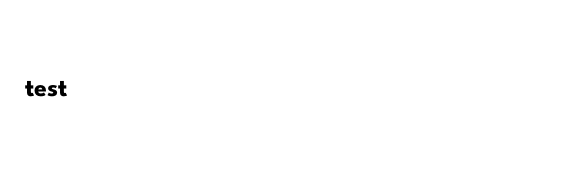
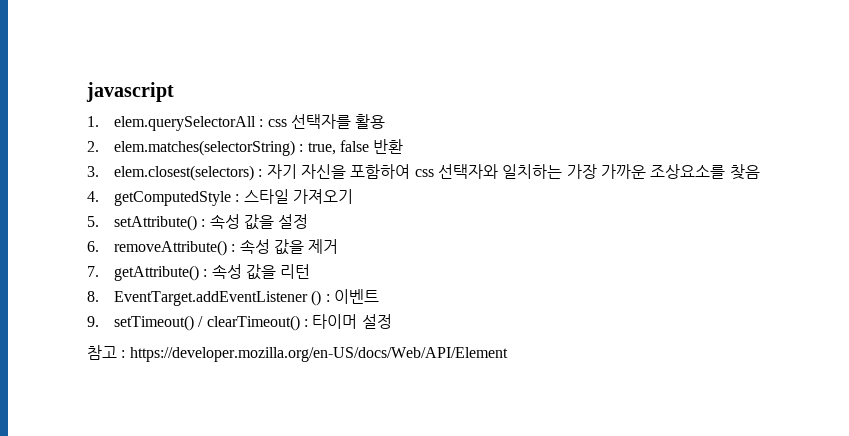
- test
+ javascript
+ 1. elem.querySelectorAll : css 선택자를 활용
+ 2. elem.matches(selectorString) : true, false 반환
+ 3. elem.closest(selectors) : 자기 자신을 포함하여 css 선택자와 일치하는 가장 가까운 조상요소를 찾음
+ 4. getComputedStyle : 스타일 가져오기
+ 5. setAttribute() : 속성 값을 설정
+ 6. removeAttribute() : 속성 값을 제거
+ 7. getAttribute() : 속성 값을 리턴
+ 8. EventTarget.addEventListener () : 이벤트
+ 9. setTimeout() / clearTimeout() : 타이머 설정
+ 참고 : https://developer.mozilla.org/en-US/docs/Web/API/Element

